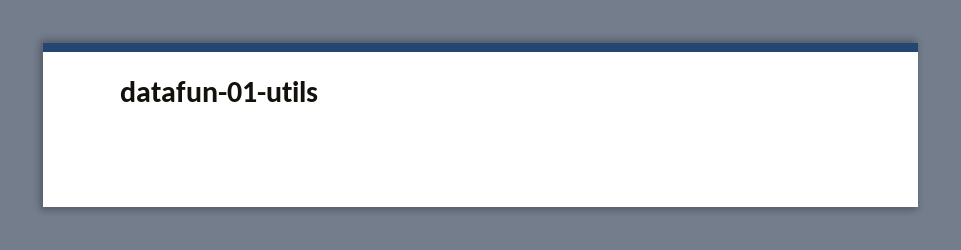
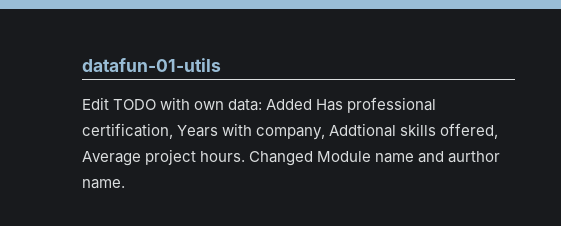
+ Edit TODO with own data: Added Has professional certification, Years with company, Addtional skills offered, Average project hours. Changed Module name and aurthor name.

